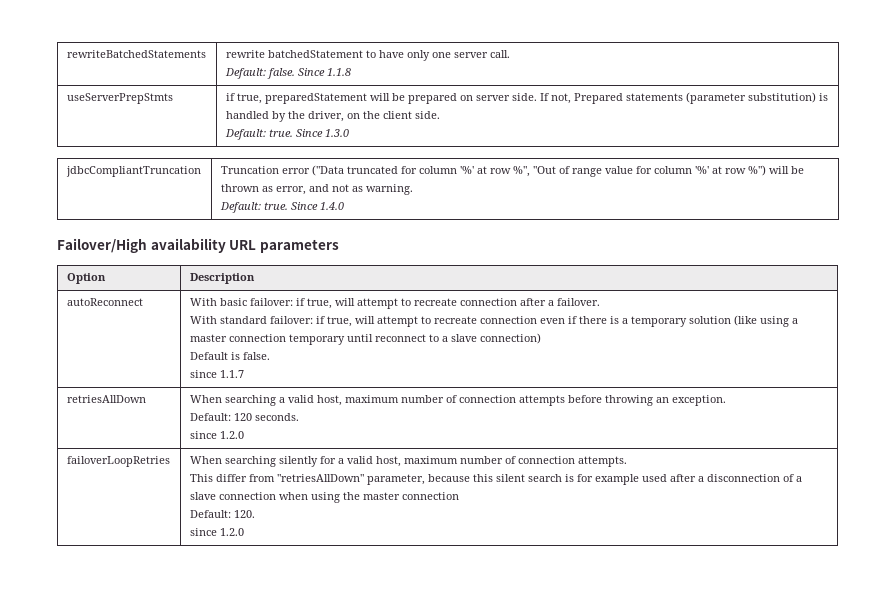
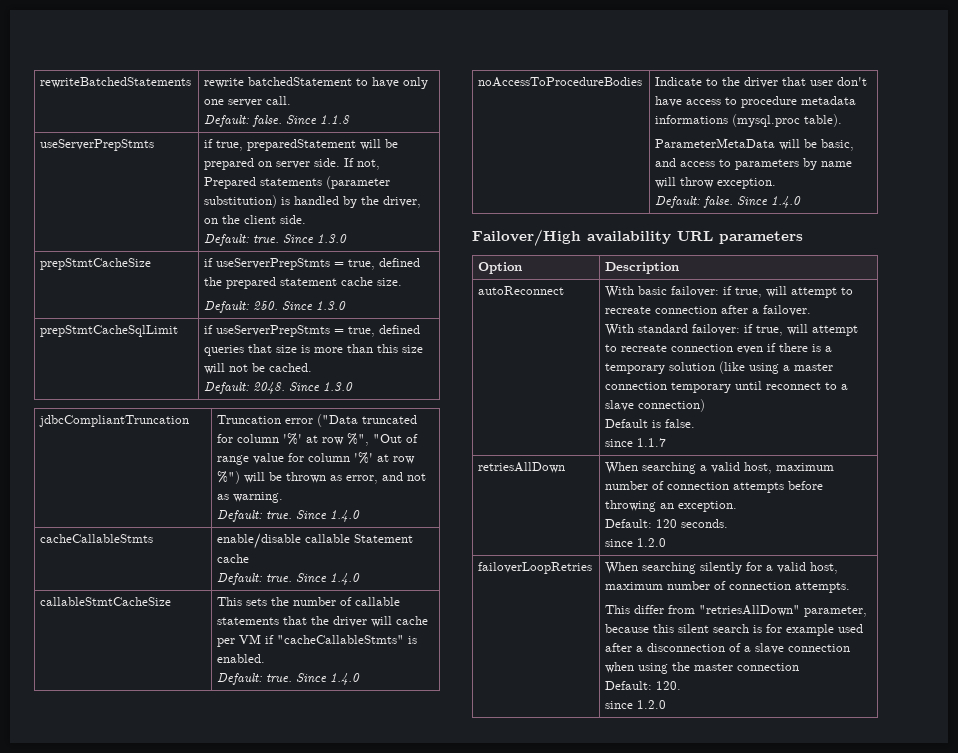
+ prepStmtCacheSize | if useServerPrepStmts = true, defined the prepared statement cache size.
+ Default: 250. Since 1.3.0
+ prepStmtCacheSqlLimit | if useServerPrepStmts = true, defined queries that size is more than this size will not be cached.
+ Default: 2048. Since 1.3.0
+ cacheCallableStmts | enable/disable callable Statement cache
+ Default: true. Since 1.4.0
+ callableStmtCacheSize | This sets the number of callable statements that the driver will cache per VM if "cacheCallableStmts" is enabled.
+ Default: true. Since 1.4.0
+ noAccessToProcedureBodies | Indicate to the driver that user don't have access to procedure metadata informations (mysql.proc table).
+ ParameterMetaData will be basic, and access to parameters by name will throw exception.
+ Default: false. Since 1.4.0

